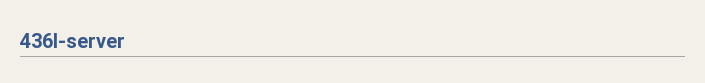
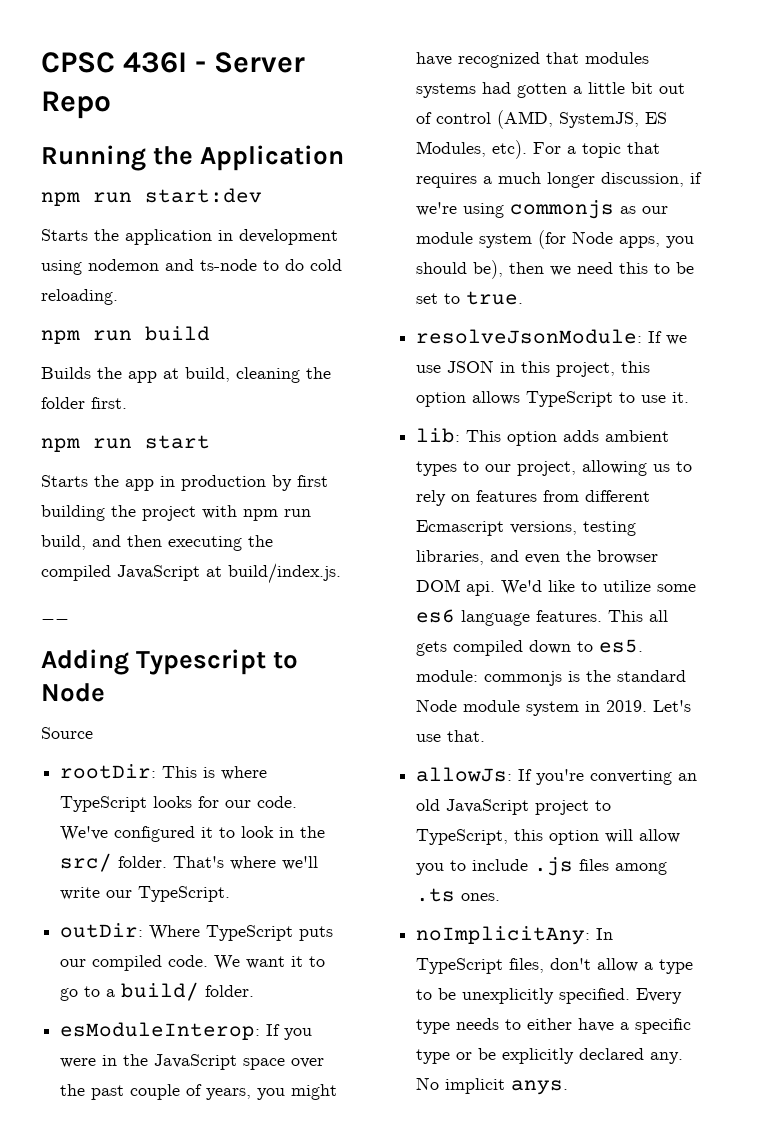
- 436I-server
+ CPSC 436I - Server Repo
+ Running the Application
+ npm run start:dev
+ Starts the application in development using nodemon and ts-node to do cold reloading.
+ npm run build
+ Builds the app at build, cleaning the folder first.
+ npm run start
+ Starts the app in production by first building the project with npm run build, and then executing the compiled JavaScript at build/index.js.
+ __
+ Adding Typescript to Node
+ Source
+ rootDir: This is where TypeScript looks for our code. We've configured it to look in the src/ folder. That's where we'll write our TypeScript.
+ outDir: Where TypeScript puts our compiled code. We want it to go to a build/ folder.
+ esModuleInterop: If you were in the JavaScript space over the past couple of years, you might have recognized that modules systems had gotten a little bit out of control (AMD, SystemJS, ES Modules, etc). For a topic that requires a much longer discussion, if we're using commonjs as our module system (for Node apps, you should be), then we need this to be set to true.
+ resolveJsonModule: If we use JSON in this project, this option allows TypeScript to use it.
+ lib: This option adds ambient types to our project, allowing us to rely on features from different Ecmascript versions, testing libraries, and even the browser DOM api. We'd like to utilize some es6 language features. This all gets compiled down to es5. module: commonjs is the standard Node module system in 2019. Let's use that.
+ allowJs: If you're converting an old JavaScript project to TypeScript, this option will allow you to include .js files among .ts ones.
+ noImplicitAny: In TypeScript files, don't allow a type to be unexplicitly specified. Every type needs to either have a specific type or be explicitly declared any. No implicit anys.

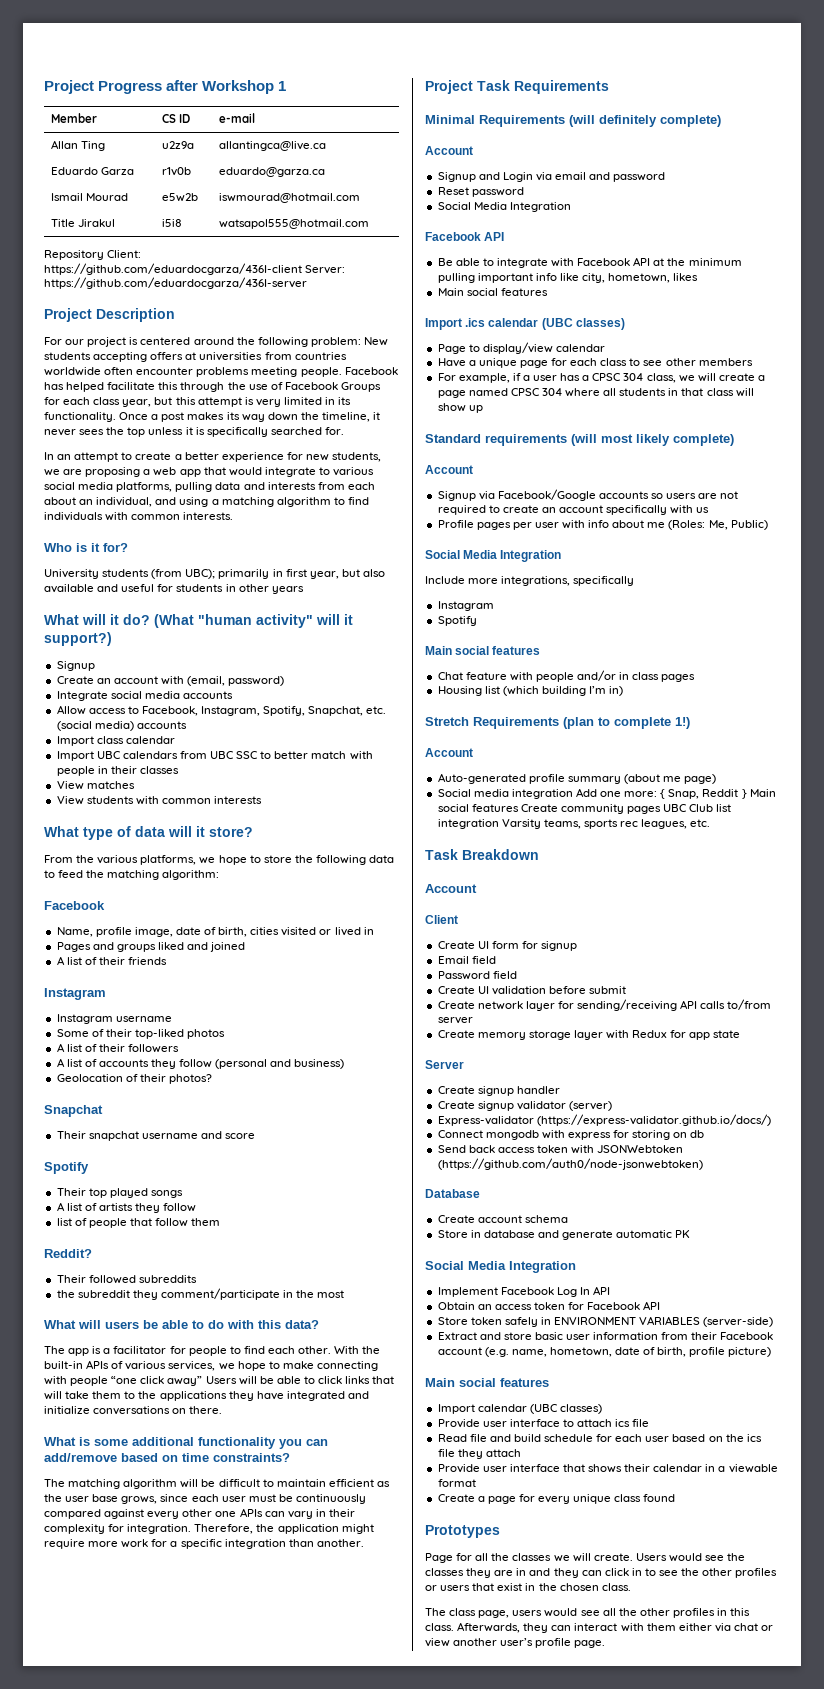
- CPSC 436I - Server Repo
- Running the Application
- npm run start:dev
- Starts the application in development using nodemon and ts-node to do cold reloading.
- npm run build
- Builds the app at build, cleaning the folder first.
- npm run start
- Starts the app in production by first building the project with npm run build, and then executing the compiled JavaScript at build/index.js.
- __
- Adding Typescript to Node
- Source
- rootDir: This is where TypeScript looks for our code. We've configured it to look in the src/ folder. That's where we'll write our TypeScript.
- outDir: Where TypeScript puts our compiled code. We want it to go to a build/ folder.
- esModuleInterop: If you were in the JavaScript space over the past couple of years, you might have recognized that modules systems had gotten a little bit out of control (AMD, SystemJS, ES Modules, etc). For a topic that requires a much longer discussion, if we're using commonjs as our module system (for Node apps, you should be), then we need this to be set to true.
- resolveJsonModule: If we use JSON in this project, this option allows TypeScript to use it.
- lib: This option adds ambient types to our project, allowing us to rely on features from different Ecmascript versions, testing libraries, and even the browser DOM api. We'd like to utilize some es6 language features. This all gets compiled down to es5. module: commonjs is the standard Node module system in 2019. Let's use that.
- allowJs: If you're converting an old JavaScript project to TypeScript, this option will allow you to include .js files among .ts ones.
- noImplicitAny: In TypeScript files, don't allow a type to be unexplicitly specified. Every type needs to either have a specific type or be explicitly declared any. No implicit anys.
+ Project Progress after Workshop 1
+ Member | CS ID | e-mail
+ Allan Ting | u2z9a | allantingca@live.ca
+ Eduardo Garza | r1v0b | eduardo@garza.ca
+ Ismail Mourad | e5w2b | iswmourad@hotmail.com
+ Title Jirakul | i5i8 | watsapol555@hotmail.com
+ Repository Client: https://github.com/eduardocgarza/436I-client Server: https://github.com/eduardocgarza/436I-server
+ Project Description
+ For our project is centered around the following problem: New students accepting offers at universities from countries worldwide often encounter problems meeting people. Facebook has helped facilitate this through the use of Facebook Groups for each class year, but this attempt is very limited in its functionality. Once a post makes its way down the timeline, it never sees the top unless it is specifically searched for.
+ In an attempt to create a better experience for new students, we are proposing a web app that would integrate to various social media platforms, pulling data and interests from each about an individual, and using a matching algorithm to find individuals with common interests.
+ Who is it for?
+ University students (from UBC); primarily in first year, but also available and useful for students in other years
+ What will it do? (What "human activity" will it support?)
+ Signup
+ Create an account with (email, password)
+ Integrate social media accounts
+ Allow access to Facebook, Instagram, Spotify, Snapchat, etc. (social media) accounts
+ Import class calendar
+ Import UBC calendars from UBC SSC to better match with people in their classes
+ View matches
+ View students with common interests
+ What type of data will it store?
+ From the various platforms, we hope to store the following data to feed the matching algorithm:
+ Facebook
+ Name, profile image, date of birth, cities visited or lived in
+ Pages and groups liked and joined
+ A list of their friends
+ Instagram
+ Instagram username
+ Some of their top-liked photos
+ A list of their followers
+ A list of accounts they follow (personal and business)
+ Geolocation of their photos?
+ Snapchat
+ Their snapchat username and score
+ Spotify
+ Their top played songs
+ A list of artists they follow
+ list of people that follow them
+ Reddit?
+ Their followed subreddits
+ the subreddit they comment/participate in the most
+ What will users be able to do with this data?
+ The app is a facilitator for people to find each other. With the built-in APIs of various services, we hope to make connecting with people “one click away” Users will be able to click links that will take them to the applications they have integrated and initialize conversations on there.
+ What is some additional functionality you can add/remove based on time constraints?
+ The matching algorithm will be difficult to maintain efficient as the user base grows, since each user must be continuously compared against every other one APIs can vary in their complexity for integration. Therefore, the application might require more work for a specific integration than another.
+ Project Task Requirements
+ Minimal Requirements (will definitely complete)
+ Account
+ Signup and Login via email and password
+ Reset password
+ Social Media Integration
+ Facebook API
+ Be able to integrate with Facebook API at the minimum pulling important info like city, hometown, likes
+ Main social features
+ Import .ics calendar (UBC classes)
+ Page to display/view calendar
+ Have a unique page for each class to see other members
+ For example, if a user has a CPSC 304 class, we will create a page named CPSC 304 where all students in that class will show up
+ Standard requirements (will most likely complete)
+ Account
+ Signup via Facebook/Google accounts so users are not required to create an account specifically with us
+ Profile pages per user with info about me (Roles: Me, Public)
+ Social Media Integration
+ Include more integrations, specifically
+ Instagram
+ Spotify
+ Main social features
+ Chat feature with people and/or in class pages
+ Housing list (which building I’m in)
+ Stretch Requirements (plan to complete 1!)
+ Account
+ Auto-generated profile summary (about me page)
+ Social media integration Add one more: { Snap, Reddit } Main social features Create community pages UBC Club list integration Varsity teams, sports rec leagues, etc.
+ Task Breakdown
+ Account
+ Client
+ Create UI form for signup
+ Email field
+ Password field
+ Create UI validation before submit
+ Create network layer for sending/receiving API calls to/from server
+ Create memory storage layer with Redux for app state
+ Server
+ Create signup handler
+ Create signup validator (server)
+ Express-validator (https://express-validator.github.io/docs/)
+ Connect mongodb with express for storing on db
+ Send back access token with JSONWebtoken (https://github.com/auth0/node-jsonwebtoken)
+ Database
+ Create account schema
+ Store in database and generate automatic PK
+ Social Media Integration
+ Implement Facebook Log In API
+ Obtain an access token for Facebook API
+ Store token safely in ENVIRONMENT VARIABLES (server-side)
+ Extract and store basic user information from their Facebook account (e.g. name, hometown, date of birth, profile picture)
+ Main social features
+ Import calendar (UBC classes)
+ Provide user interface to attach ics file
+ Read file and build schedule for each user based on the ics file they attach
+ Provide user interface that shows their calendar in a viewable format
+ Create a page for every unique class found
+ Prototypes
+ Page for all the classes we will create. Users would see the classes they are in and they can click in to see the other profiles or users that exist in the chosen class.
+ The class page, users would see all the other profiles in this class. Afterwards, they can interact with them either via chat or view another user’s profile page.

